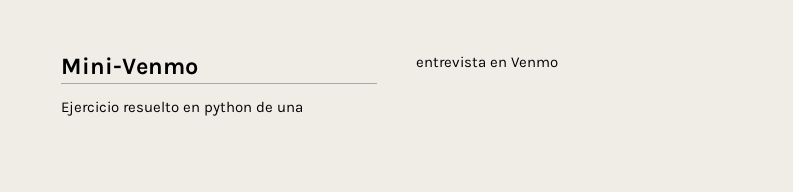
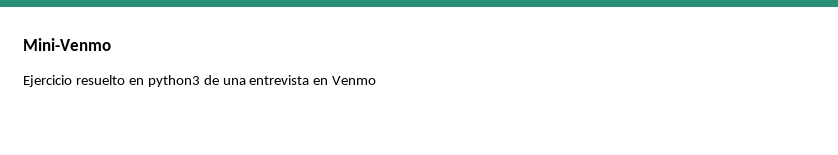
- Ejercicio resuelto en python de una entrevista en Venmo
+ Ejercicio resuelto en python3 de una entrevista en Venmo

